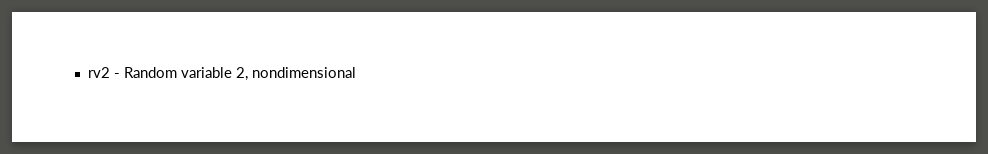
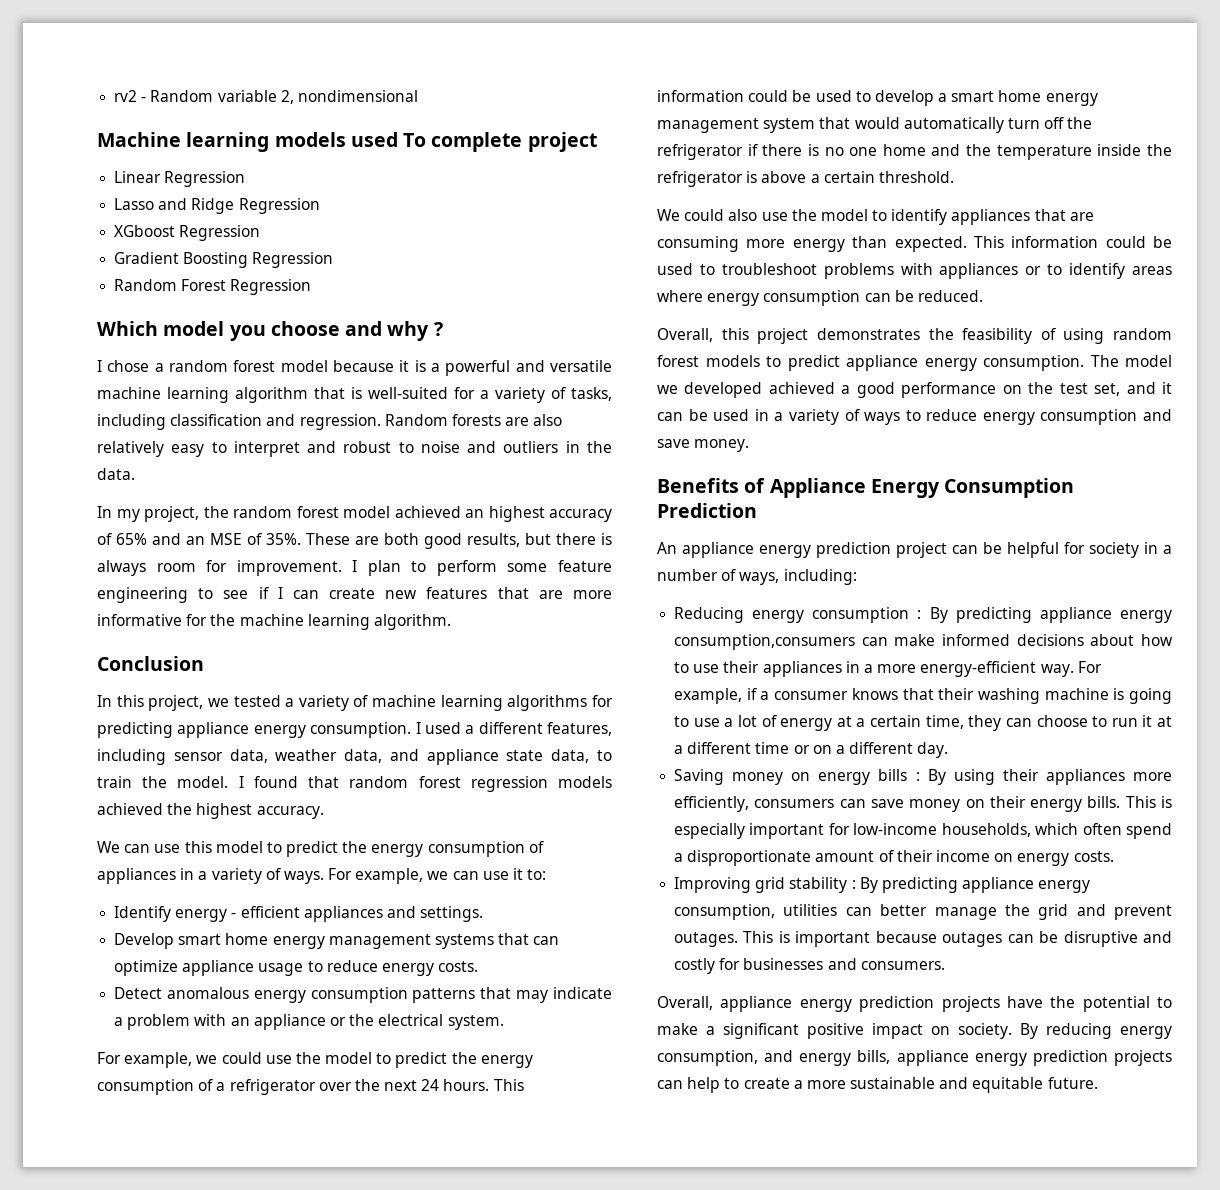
+ Machine learning models used To complete project
+ Linear Regression
+ Lasso and Ridge Regression
+ XGboost Regression
+ Gradient Boosting Regression
+ Random Forest Regression
+ Which model you choose and why ?
+ I chose a random forest model because it is a powerful and versatile machine learning algorithm that is well-suited for a variety of tasks, including classification and regression. Random forests are also relatively easy to interpret and robust to noise and outliers in the data.
+ In my project, the random forest model achieved an highest accuracy of 65% and an MSE of 35%. These are both good results, but there is always room for improvement. I plan to perform some feature engineering to see if I can create new features that are more informative for the machine learning algorithm.
+ Conclusion
+ In this project, we tested a variety of machine learning algorithms for predicting appliance energy consumption. I used a different features, including sensor data, weather data, and appliance state data, to train the model. I found that random forest regression models achieved the highest accuracy.
+ We can use this model to predict the energy consumption of appliances in a variety of ways. For example, we can use it to:
+ Identify energy - efficient appliances and settings.
+ Develop smart home energy management systems that can optimize appliance usage to reduce energy costs.
+ Detect anomalous energy consumption patterns that may indicate a problem with an appliance or the electrical system.
+ For example, we could use the model to predict the energy consumption of a refrigerator over the next 24 hours. This information could be used to develop a smart home energy management system that would automatically turn off the refrigerator if there is no one home and the temperature inside the refrigerator is above a certain threshold.
+ We could also use the model to identify appliances that are consuming more energy than expected. This information could be used to troubleshoot problems with appliances or to identify areas where energy consumption can be reduced.
+ Overall, this project demonstrates the feasibility of using random forest models to predict appliance energy consumption. The model we developed achieved a good performance on the test set, and it can be used in a variety of ways to reduce energy consumption and save money.
+ Benefits of Appliance Energy Consumption Prediction
+ An appliance energy prediction project can be helpful for society in a number of ways, including:
+ Reducing energy consumption : By predicting appliance energy consumption,consumers can make informed decisions about how to use their appliances in a more energy-efficient way. For example, if a consumer knows that their washing machine is going to use a lot of energy at a certain time, they can choose to run it at a different time or on a different day.
+ Saving money on energy bills : By using their appliances more efficiently, consumers can save money on their energy bills. This is especially important for low-income households, which often spend a disproportionate amount of their income on energy costs.
+ Improving grid stability : By predicting appliance energy consumption, utilities can better manage the grid and prevent outages. This is important because outages can be disruptive and costly for businesses and consumers.
+ Overall, appliance energy prediction projects have the potential to make a significant positive impact on society. By reducing energy consumption, and energy bills, appliance energy prediction projects can help to create a more sustainable and equitable future.

